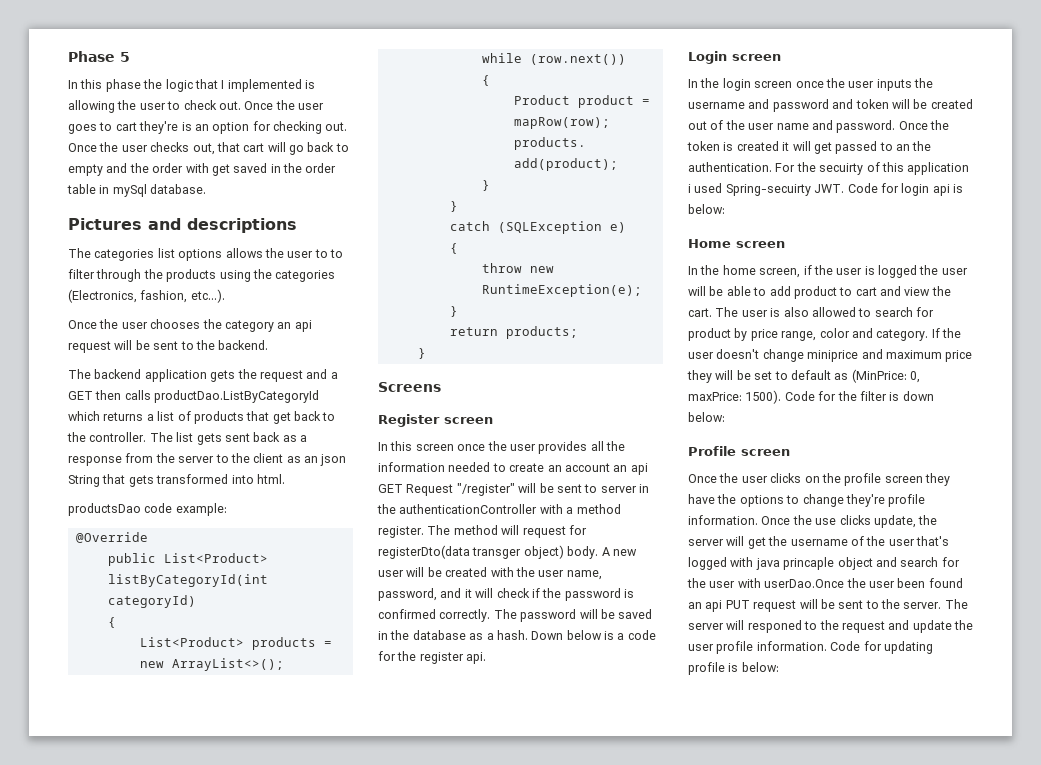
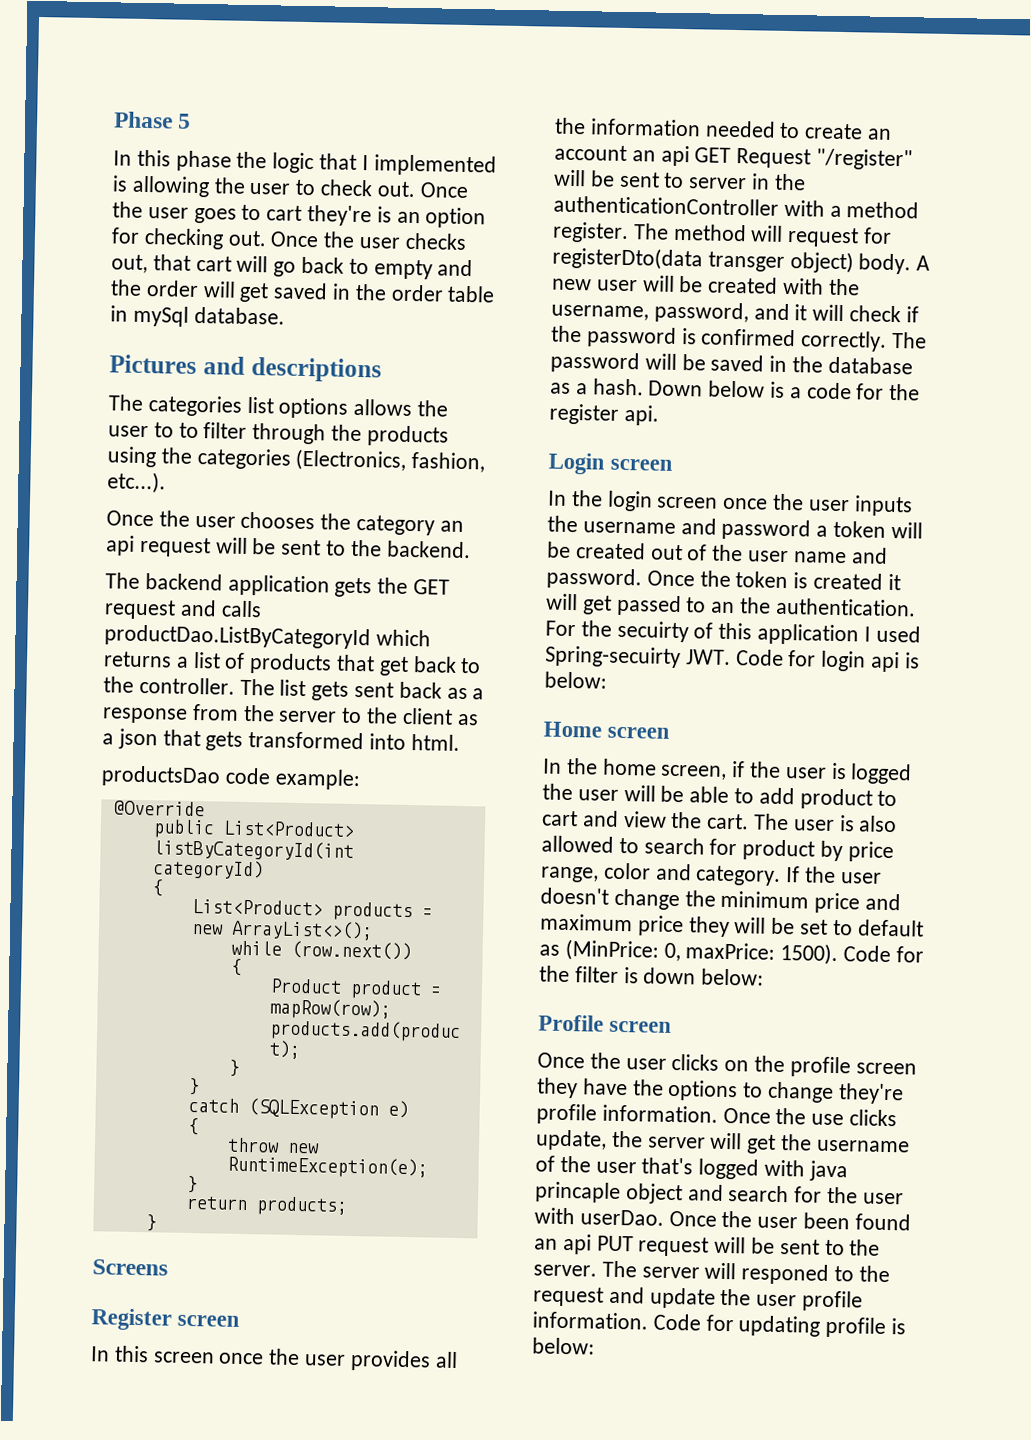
- Once the user checks out, that cart will go back to empty and the order with get saved in the order table in mySql database.
+ Once the user checks out, that cart will go back to empty and the order will get saved in the order table in mySql database.
- The backend application gets the request and a GET then calls productDao.ListByCategoryId which returns a list of products that get back to the controller.
+ The backend application gets the GET request and calls productDao.ListByCategoryId which returns a list of products that get back to the controller.
- The list gets sent back as a response from the server to the client as an json String that gets transformed into html.
+ The list gets sent back as a response from the server to the client as a json that gets transformed into html.
- A new user will be created with the user name, password, and it will check if the password is confirmed correctly.
+ A new user will be created with the username, password, and it will check if the password is confirmed correctly.
- In the login screen once the user inputs the username and password and token will be created out of the user name and password.
+ In the login screen once the user inputs the username and password a token will be created out of the user name and password.
- For the secuirty of this application i used Spring-secuirty JWT. Code for login api is below:
+ For the secuirty of this application I used Spring-secuirty JWT. Code for login api is below:
- If the user doesn't change miniprice and maximum price they will be set to default as (MinPrice: 0, maxPrice: 1500).
+ If the user doesn't change the minimum price and maximum price they will be set to default as (MinPrice: 0, maxPrice: 1500).
- Once the use clicks update, the server will get the username of the user that's logged with java princaple object and search for the user with userDao.Once the user been found an api PUT request will be sent to the server.
+ Once the use clicks update, the server will get the username of the user that's logged with java princaple object and search for the user with userDao. Once the user been found an api PUT request will be sent to the server.

